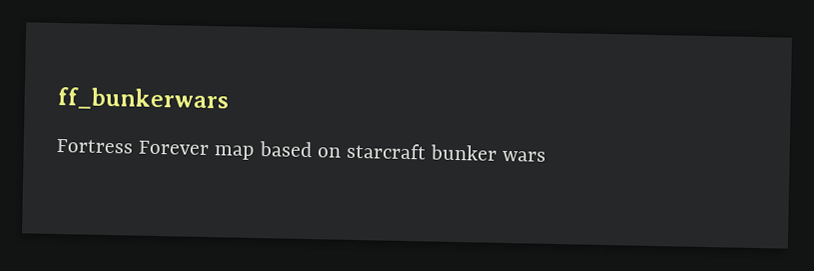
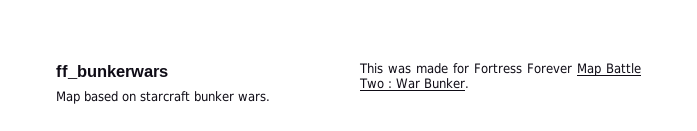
- Fortress Forever map based on starcraft bunker wars
+ Map based on starcraft bunker wars.
+ This was made for Fortress Forever Map Battle Two : War Bunker.

